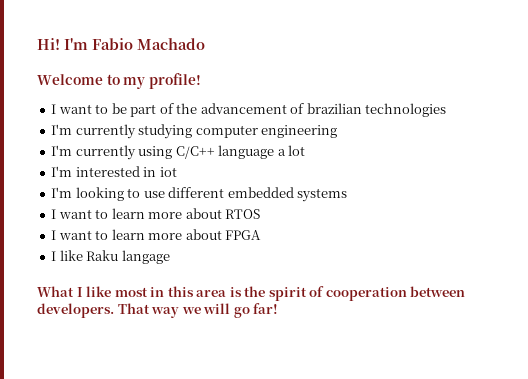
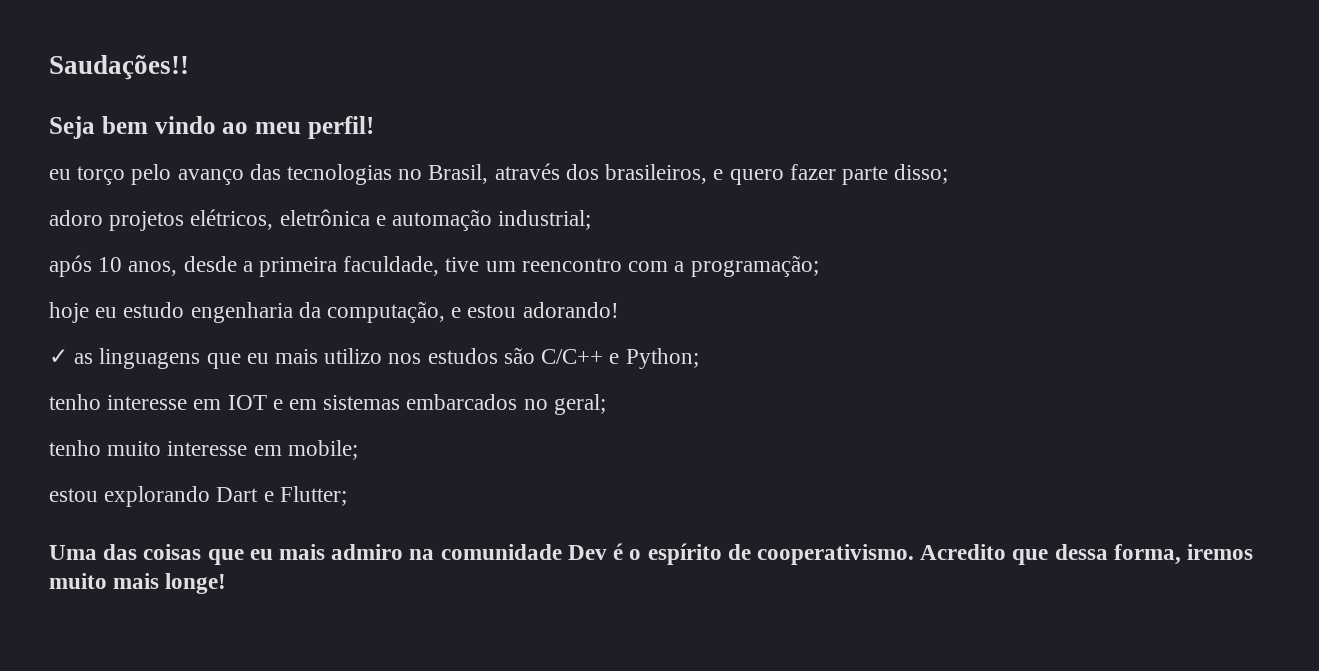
- Hi! I'm Fabio Machado
- Welcome to my profile!
- I want to be part of the advancement of brazilian technologies
- I'm currently studying computer engineering
- I'm currently using C/C++ language a lot
- I'm interested in iot
- I'm looking to use different embedded systems
- I want to learn more about RTOS
- I want to learn more about FPGA
- I like Raku langage
- What I like most in this area is the spirit of cooperation between developers. That way we will go far!
+ Saudações!!
+ Seja bem vindo ao meu perfil!
+ eu torço pelo avanço das tecnologias no Brasil, através dos brasileiros, e quero fazer parte disso;
+ adoro projetos elétricos, eletrônica e automação industrial;
+ após 10 anos, desde a primeira faculdade, tive um reencontro com a programação;
+ hoje eu estudo engenharia da computação, e estou adorando!
+ ✓ as linguagens que eu mais utilizo nos estudos são C/C++ e Python;
+ tenho interesse em IOT e em sistemas embarcados no geral;
+ tenho muito interesse em mobile;
+ estou explorando Dart e Flutter;
+ Uma das coisas que eu mais admiro na comunidade Dev é o espírito de cooperativismo. Acredito que dessa forma, iremos muito mais longe!

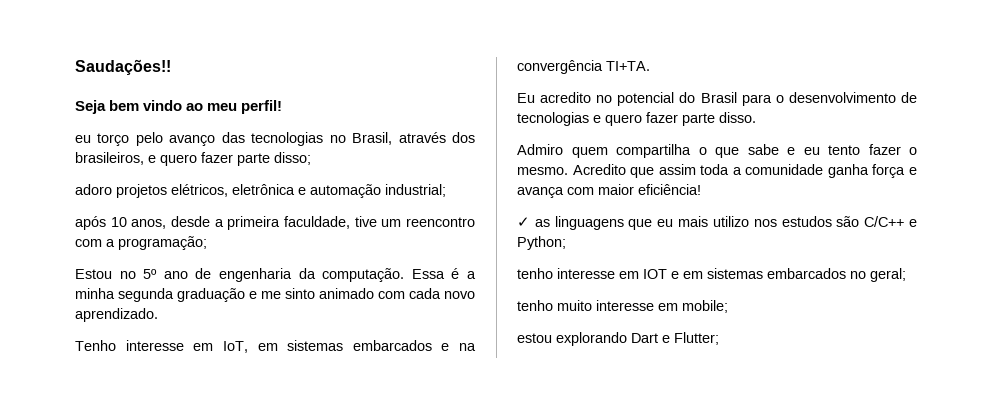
- hoje eu estudo engenharia da computação, e estou adorando!
+ Estou no 5º ano de engenharia da computação. Essa é a minha segunda graduação e me sinto animado com cada novo aprendizado.
+ Tenho interesse em IoT, em sistemas embarcados e na convergência TI+TA.
+ Eu acredito no potencial do Brasil para o desenvolvimento de tecnologias e quero fazer parte disso.
+ Admiro quem compartilha o que sabe e eu tento fazer o mesmo. Acredito que assim toda a comunidade ganha força e avança com maior eficiência!
- Uma das coisas que eu mais admiro na comunidade Dev é o espírito de cooperativismo. Acredito que dessa forma, iremos muito mais longe!

